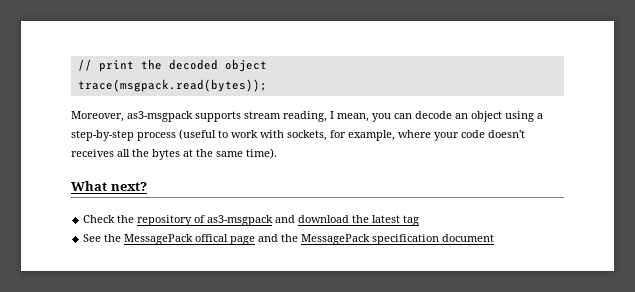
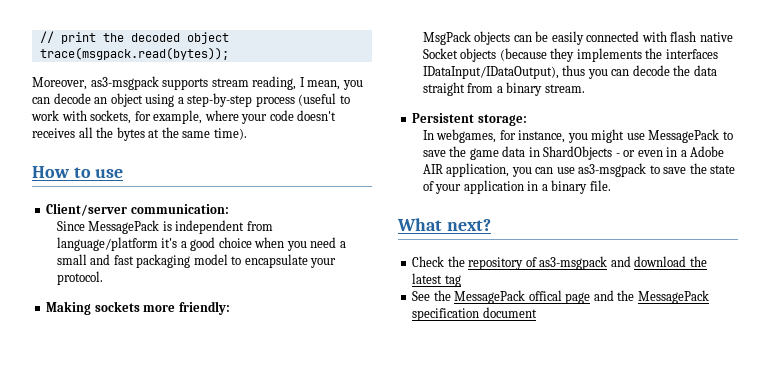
+ How to use
+ Client/server communication:
+ Since MessagePack is independent from language/platform it's a good choice when you need a small and fast packaging model to encapsulate your protocol.
+ Making sockets more friendly:
+ MsgPack objects can be easily connected with flash native Socket objects (because they implements the interfaces IDataInput/IDataOutput), thus you can decode the data straight from a binary stream.
+ Persistent storage:
+ In webgames, for instance, you might use MessagePack to save the game data in ShardObjects - or even in a Adobe AIR application, you can use as3-msgpack to save the state of your application in a binary file.

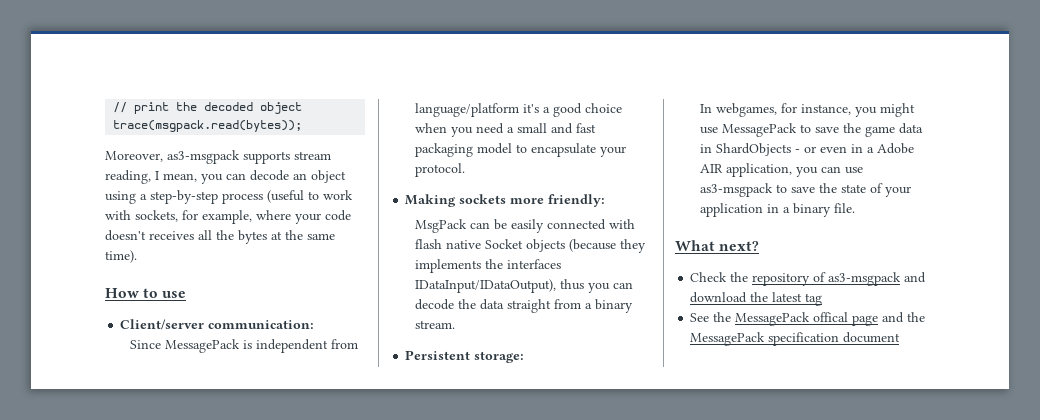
- MsgPack objects can be easily connected with flash native Socket objects (because they implements the interfaces IDataInput/IDataOutput), thus you can decode the data straight from a binary stream.
+ MsgPack can be easily connected with flash native Socket objects (because they implements the interfaces IDataInput/IDataOutput), thus you can decode the data straight from a binary stream.

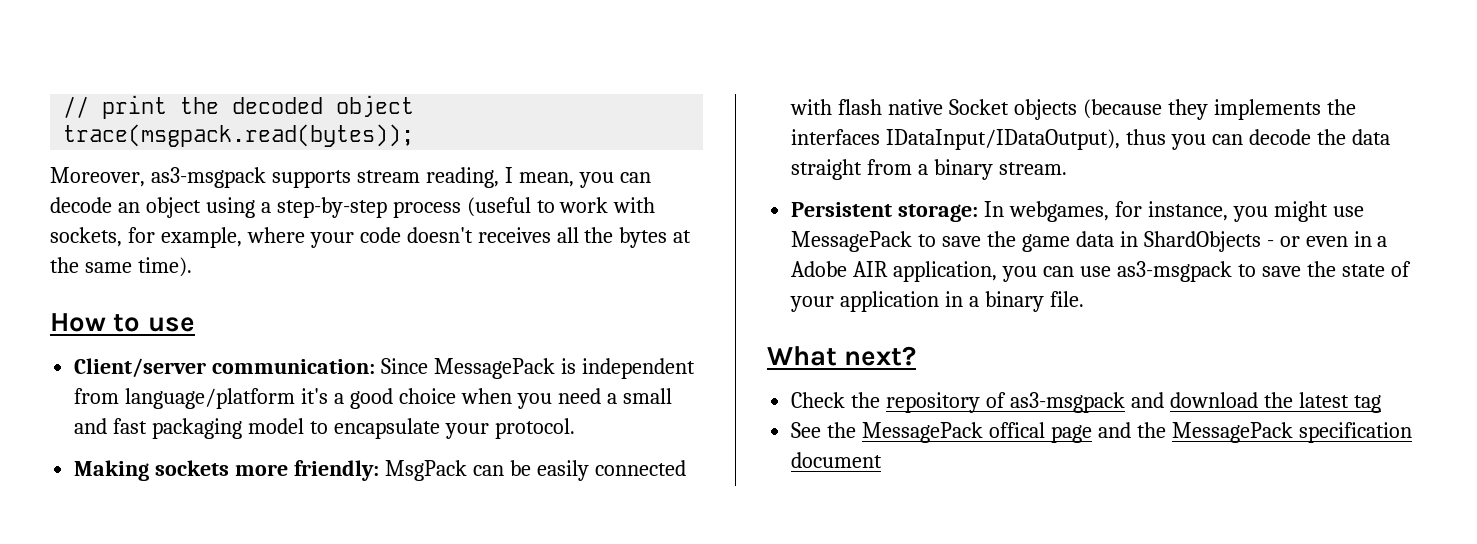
- Client/server communication:
- Since MessagePack is independent from language/platform it's a good choice when you need a small and fast packaging model to encapsulate your protocol.
+ Client/server communication: Since MessagePack is independent from language/platform it's a good choice when you need a small and fast packaging model to encapsulate your protocol.
- Making sockets more friendly:
- MsgPack can be easily connected with flash native Socket objects (because they implements the interfaces IDataInput/IDataOutput), thus you can decode the data straight from a binary stream.
+ Making sockets more friendly: MsgPack can be easily connected with flash native Socket objects (because they implements the interfaces IDataInput/IDataOutput), thus you can decode the data straight from a binary stream.
- Persistent storage:
- In webgames, for instance, you might use MessagePack to save the game data in ShardObjects - or even in a Adobe AIR application, you can use as3-msgpack to save the state of your application in a binary file.
+ Persistent storage: In webgames, for instance, you might use MessagePack to save the game data in ShardObjects - or even in a Adobe AIR application, you can use as3-msgpack to save the state of your application in a binary file.

